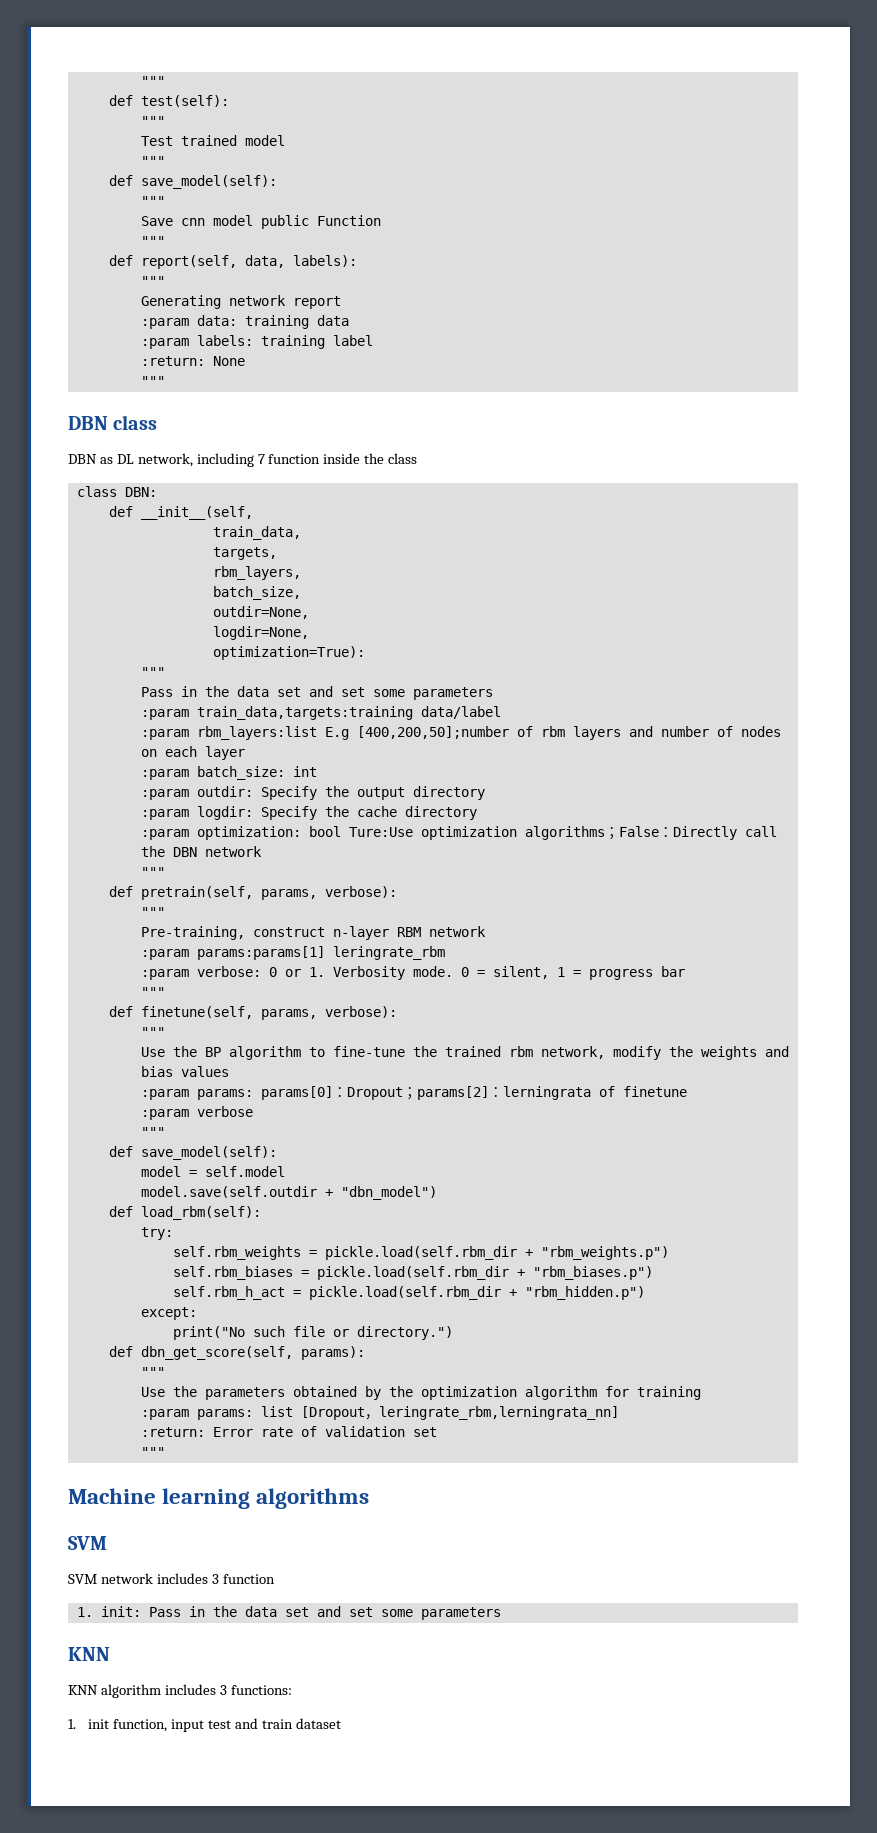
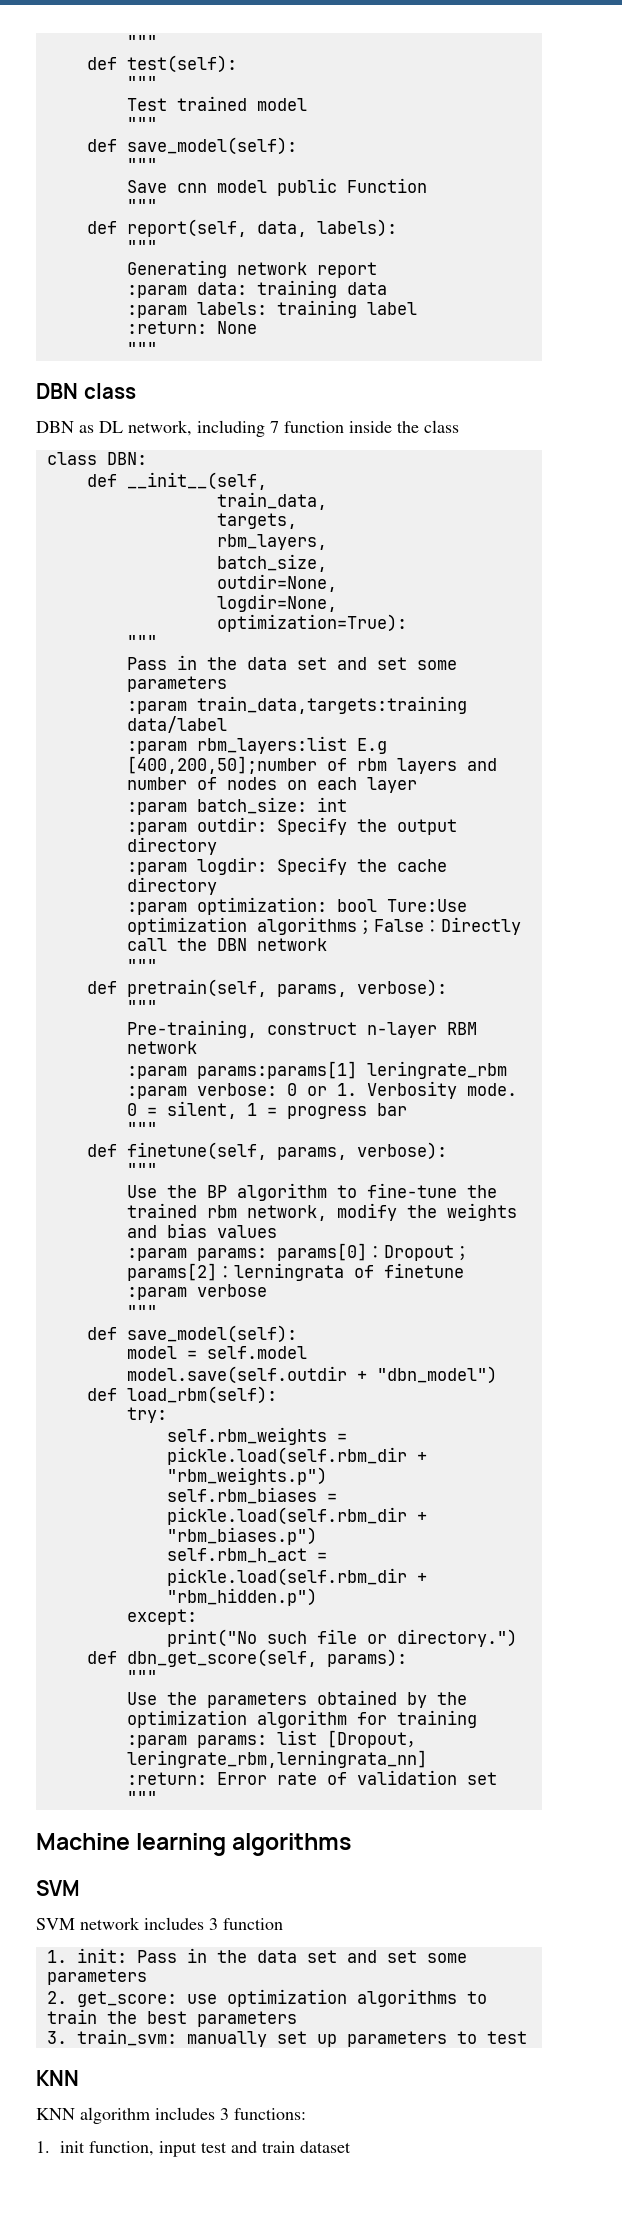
+ 2. get_score: use optimization algorithms to train the best parameters
+ 3. train_svm: manually set up parameters to test

